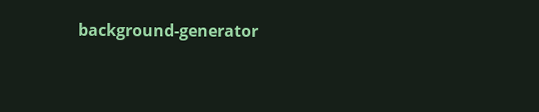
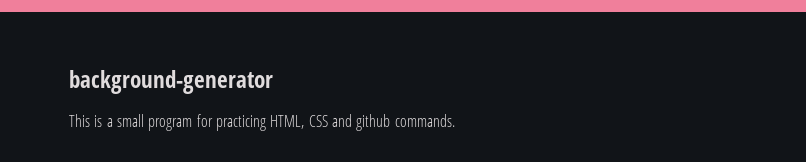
+ This is a small program for practicing HTML, CSS and github commands.

